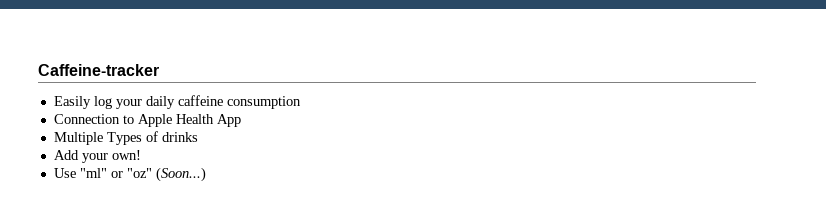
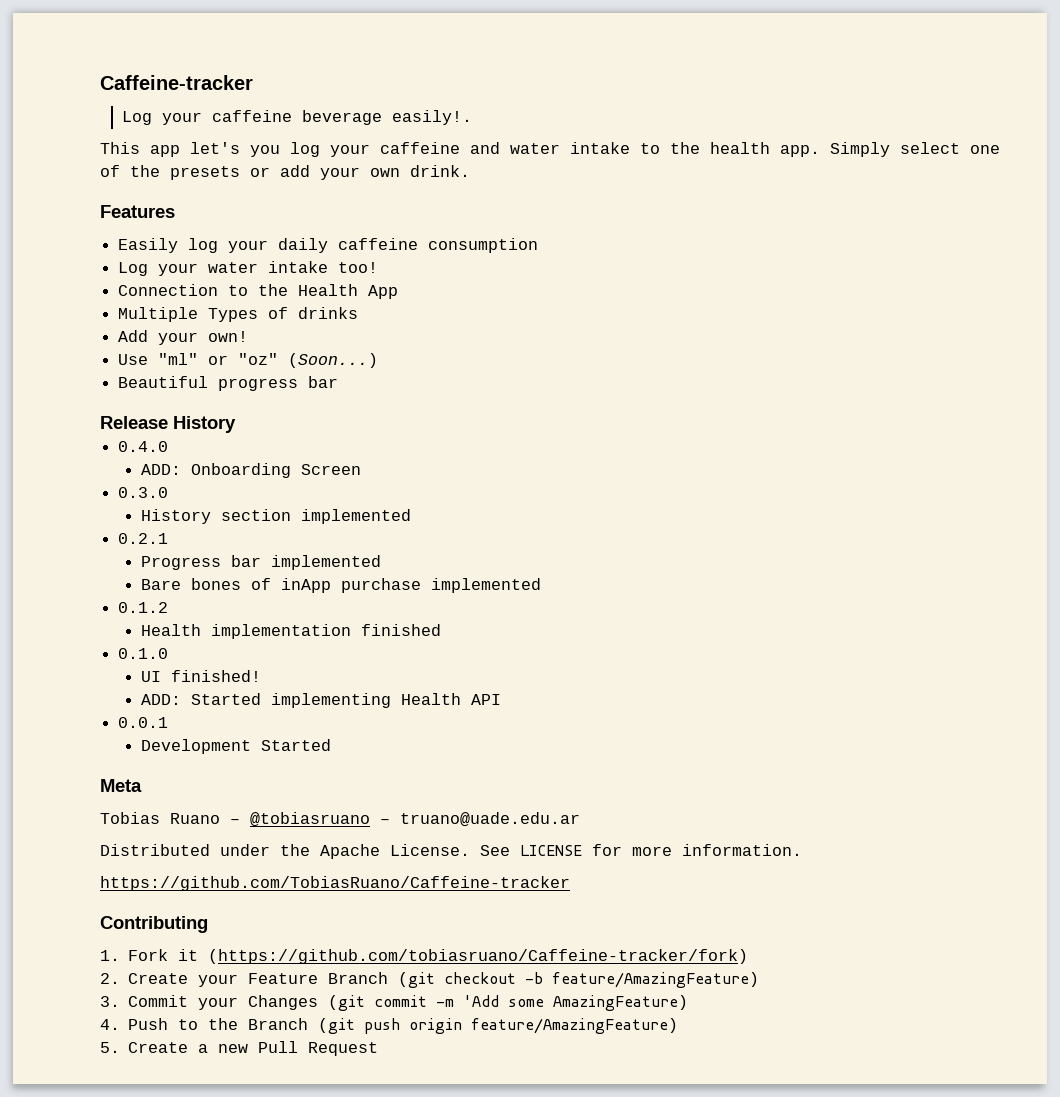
+ Log your caffeine beverage easily!.
+ This app let's you log your caffeine and water intake to the health app. Simply select one of the presets or add your own drink.
+ Features
+ Log your water intake too!
- Connection to Apple Health App
+ Connection to the Health App
+ Beautiful progress bar
+ Release History
+ 0.4.0
+ ADD: Onboarding Screen
+ 0.3.0
+ History section implemented
+ 0.2.1
+ Progress bar implemented
+ Bare bones of inApp purchase implemented
+ 0.1.2
+ Health implementation finished
+ 0.1.0
+ UI finished!
+ ADD: Started implementing Health API
+ 0.0.1
+ Development Started
+ Meta
+ Tobias Ruano – @tobiasruano – truano@uade.edu.ar
+ Distributed under the Apache License. See LICENSE for more information.
+ https://github.com/TobiasRuano/Caffeine-tracker
+ Contributing
+ 1. Fork it (https://github.com/tobiasruano/Caffeine-tracker/fork)
+ 2. Create your Feature Branch (git checkout -b feature/AmazingFeature)
+ 3. Commit your Changes (git commit -m 'Add some AmazingFeature)
+ 4. Push to the Branch (git push origin feature/AmazingFeature)
+ 5. Create a new Pull Request

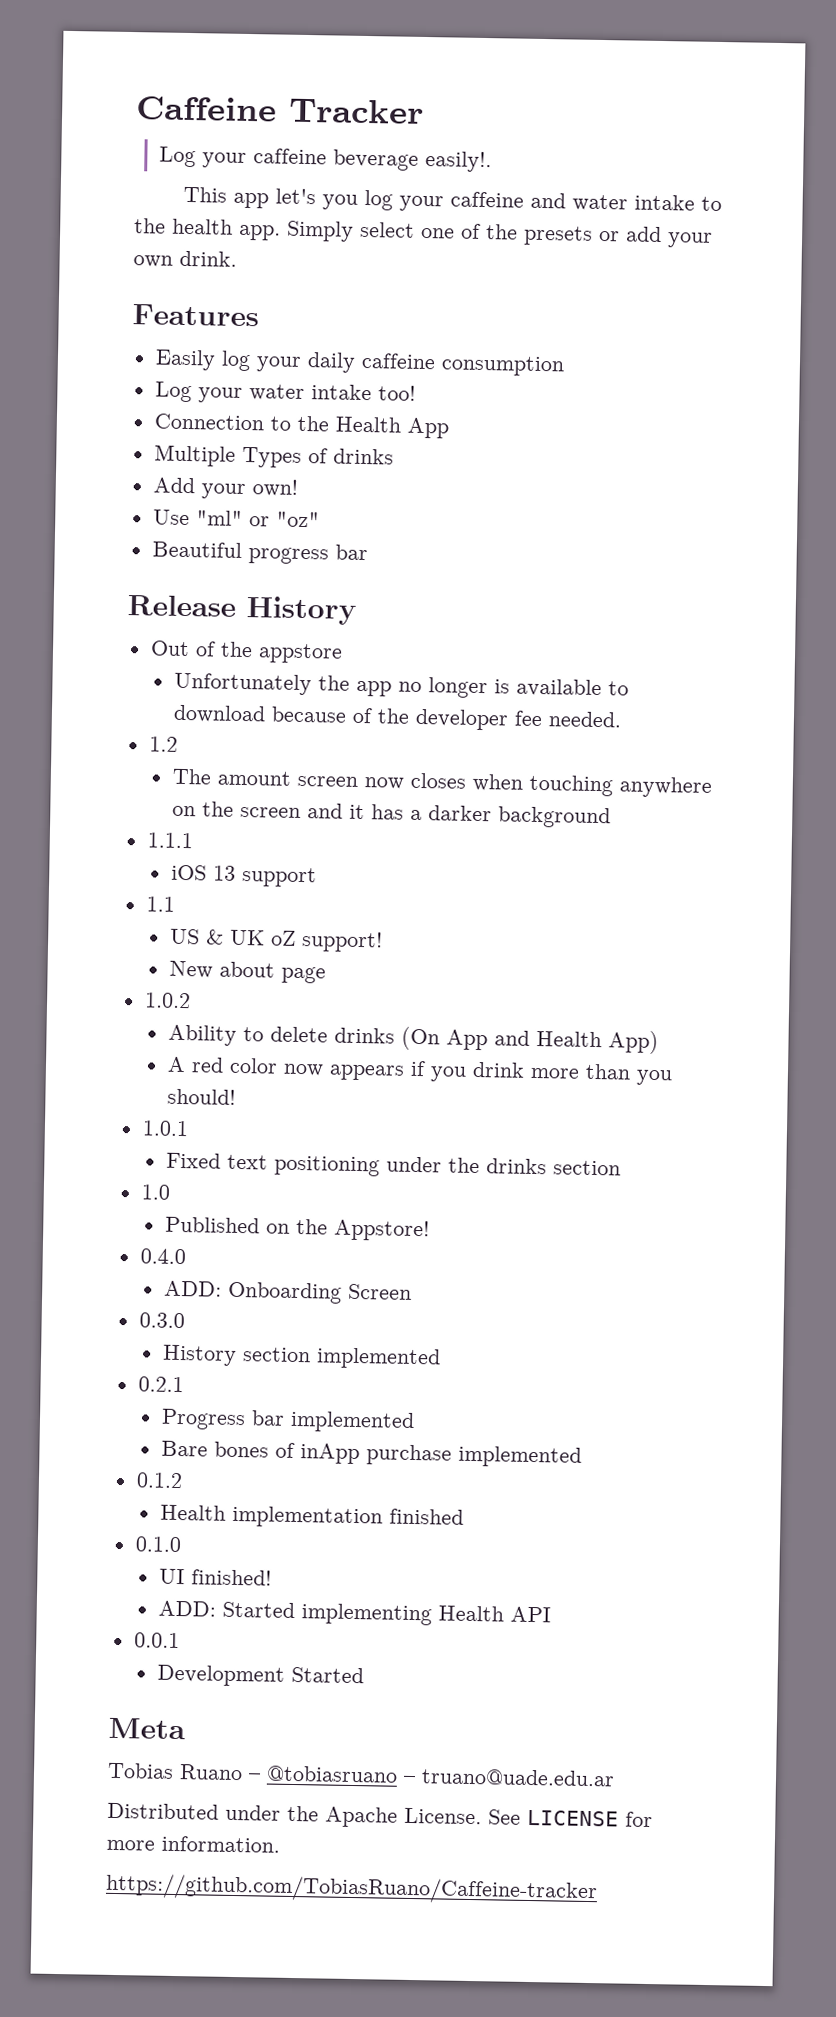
- Caffeine-tracker
+ Caffeine Tracker
- Use "ml" or "oz" (Soon...)
+ Use "ml" or "oz"
+ Out of the appstore
+ Unfortunately the app no longer is available to download because of the developer fee needed.
+ 1.2
+ The amount screen now closes when touching anywhere on the screen and it has a darker background
+ 1.1.1
+ iOS 13 support
+ 1.1
+ US & UK oZ support!
+ New about page
+ 1.0.2
+ Ability to delete drinks (On App and Health App)
+ A red color now appears if you drink more than you should!
+ 1.0.1
+ Fixed text positioning under the drinks section
+ 1.0
+ Published on the Appstore!
- Contributing
- 1. Fork it (https://github.com/tobiasruano/Caffeine-tracker/fork)
- 2. Create your Feature Branch (git checkout -b feature/AmazingFeature)
- 3. Commit your Changes (git commit -m 'Add some AmazingFeature)
- 4. Push to the Branch (git push origin feature/AmazingFeature)
- 5. Create a new Pull Request

